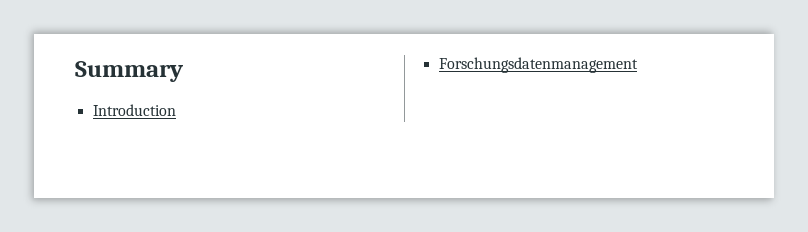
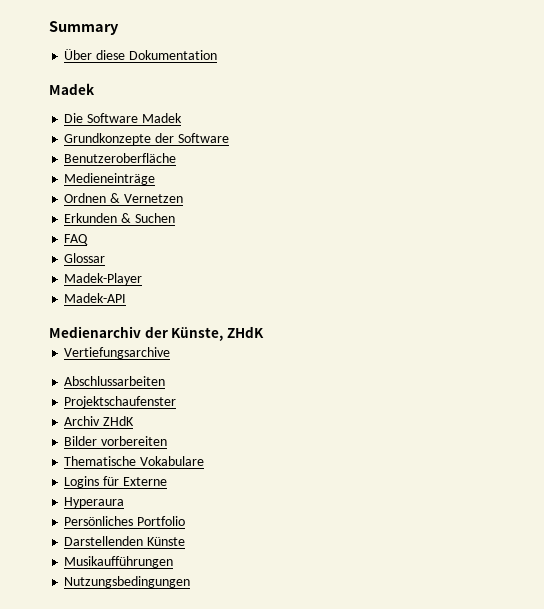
- Introduction
- Forschungsdatenmanagement
+ Über diese Dokumentation
+ Madek
+ Die Software Madek
+ Grundkonzepte der Software
+ Benutzeroberfläche
+ Medieneinträge
+ Ordnen & Vernetzen
+ Erkunden & Suchen
+ FAQ
+ Glossar
+ Madek-Player
+ Madek-API
+ Medienarchiv der Künste, ZHdK
+ Vertiefungsarchive
+ Abschlussarbeiten
+ Projektschaufenster
+ Archiv ZHdK
+ Bilder vorbereiten
+ Thematische Vokabulare
+ Logins für Externe
+ Hyperaura
+ Persönliches Portfolio
+ Darstellenden Künste
+ Musikaufführungen
+ Nutzungsbedingungen

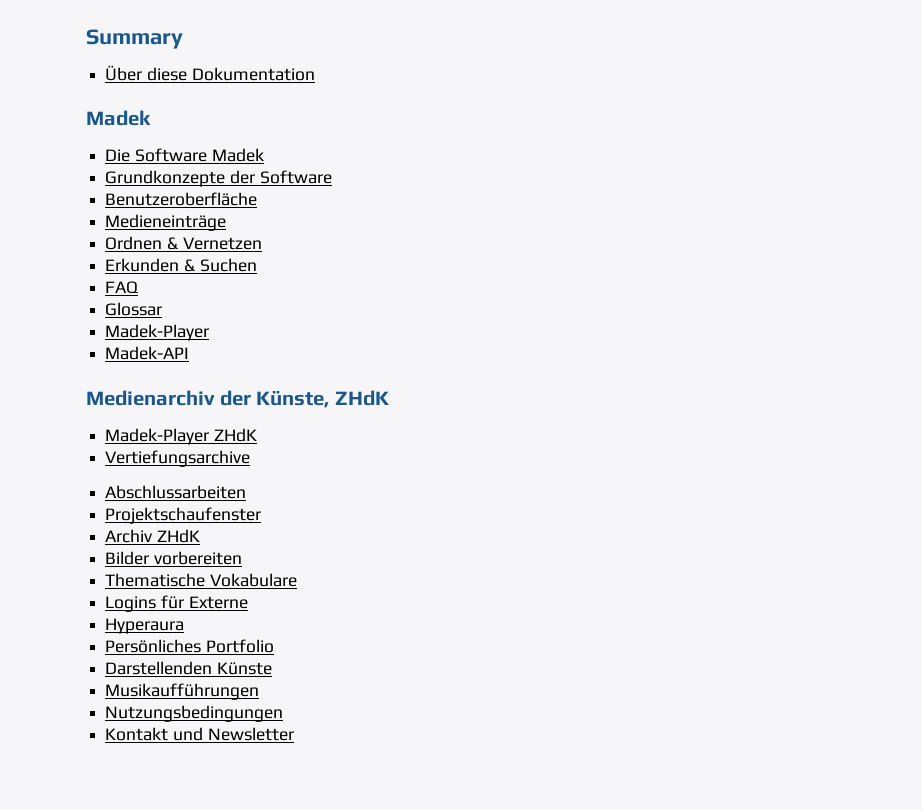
+ Madek-Player ZHdK
+ Kontakt und Newsletter

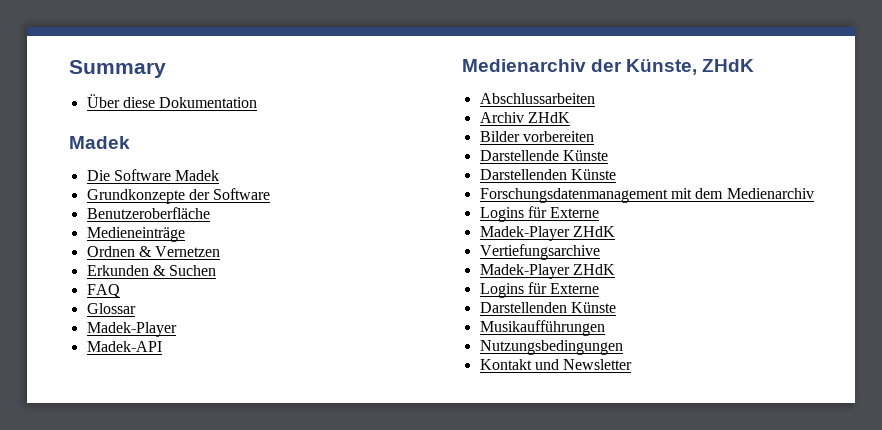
- Madek-Player ZHdK
- Vertiefungsarchive
- Projektschaufenster
- Thematische Vokabulare
+ Darstellende Künste
+ Darstellenden Künste
+ Forschungsdatenmanagement mit dem Medienarchiv
  Logins für Externe
- Hyperaura
- Persönliches Portfolio
+ Madek-Player ZHdK
+ Vertiefungsarchive
+ Madek-Player ZHdK
+ Logins für Externe

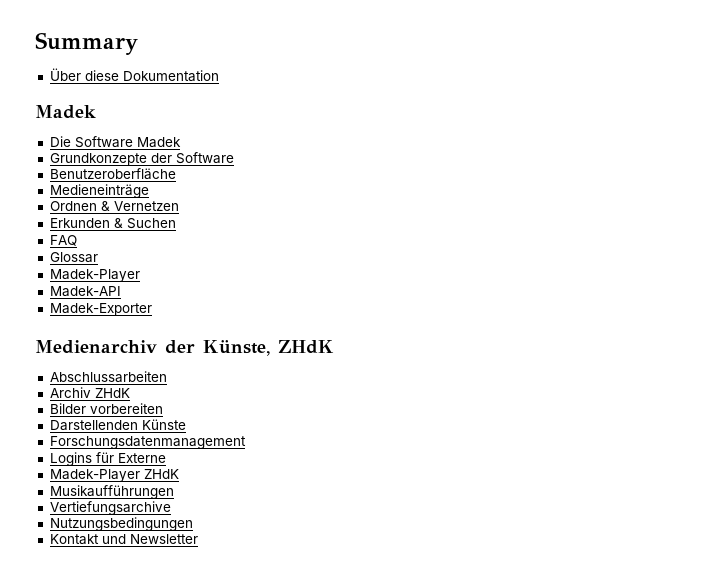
+ Madek-Exporter
- Darstellende Künste
- Forschungsdatenmanagement mit dem Medienarchiv
+ Forschungsdatenmanagement
+ Musikaufführungen
  Vertiefungsarchive
- Madek-Player ZHdK
- Logins für Externe
- Darstellenden Künste
- Musikaufführungen

